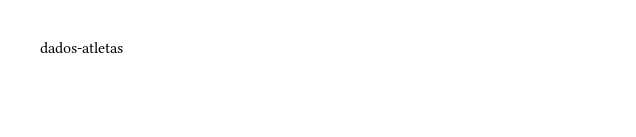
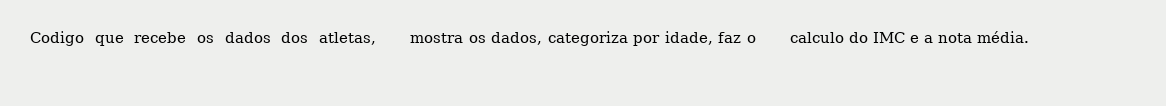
- dados-atletas
+ Codigo que recebe os dados dos atletas, mostra os dados, categoriza por idade, faz o calculo do IMC e a nota média.

